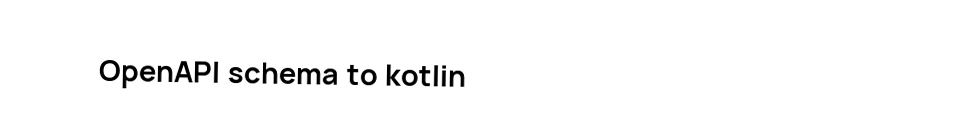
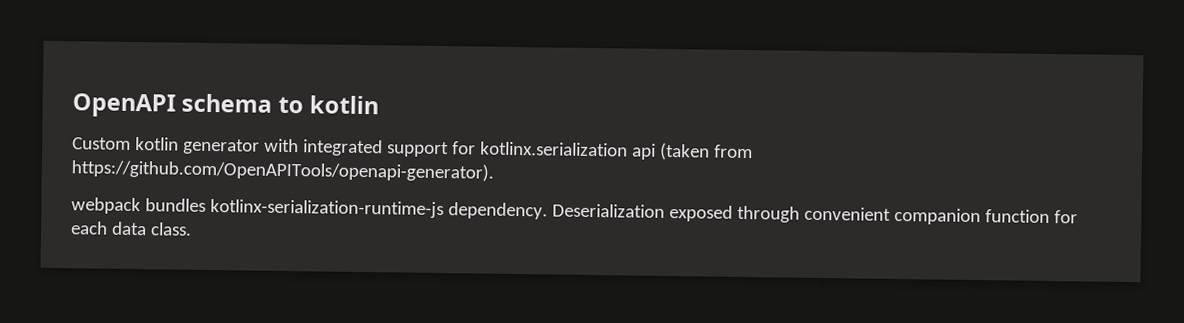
+ Custom kotlin generator with integrated support for kotlinx.serialization api (taken from https://github.com/OpenAPITools/openapi-generator).
+ webpack bundles kotlinx-serialization-runtime-js dependency. Deserialization exposed through convenient companion function for each data class.

